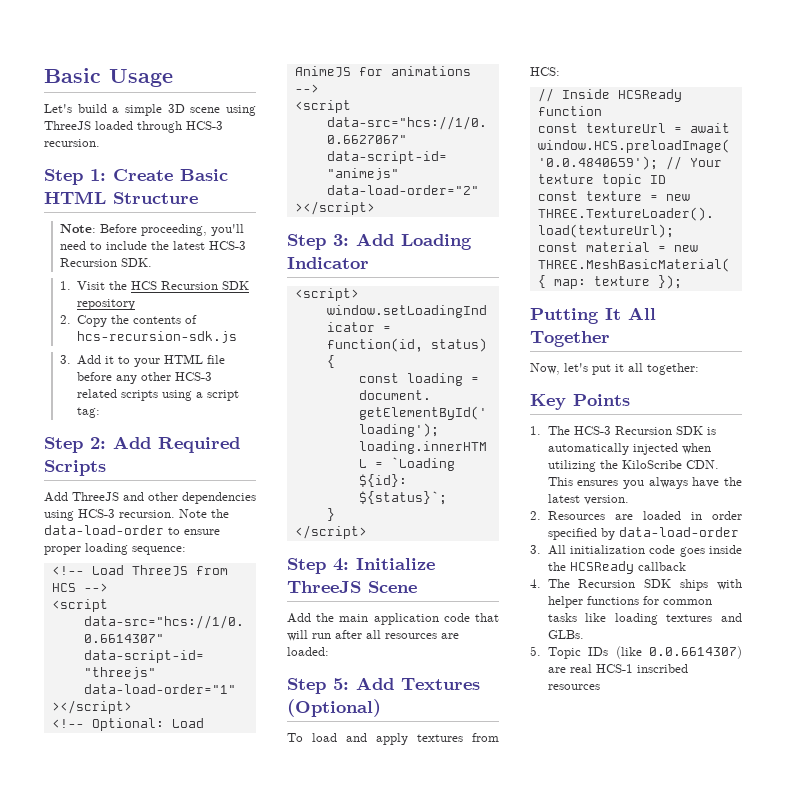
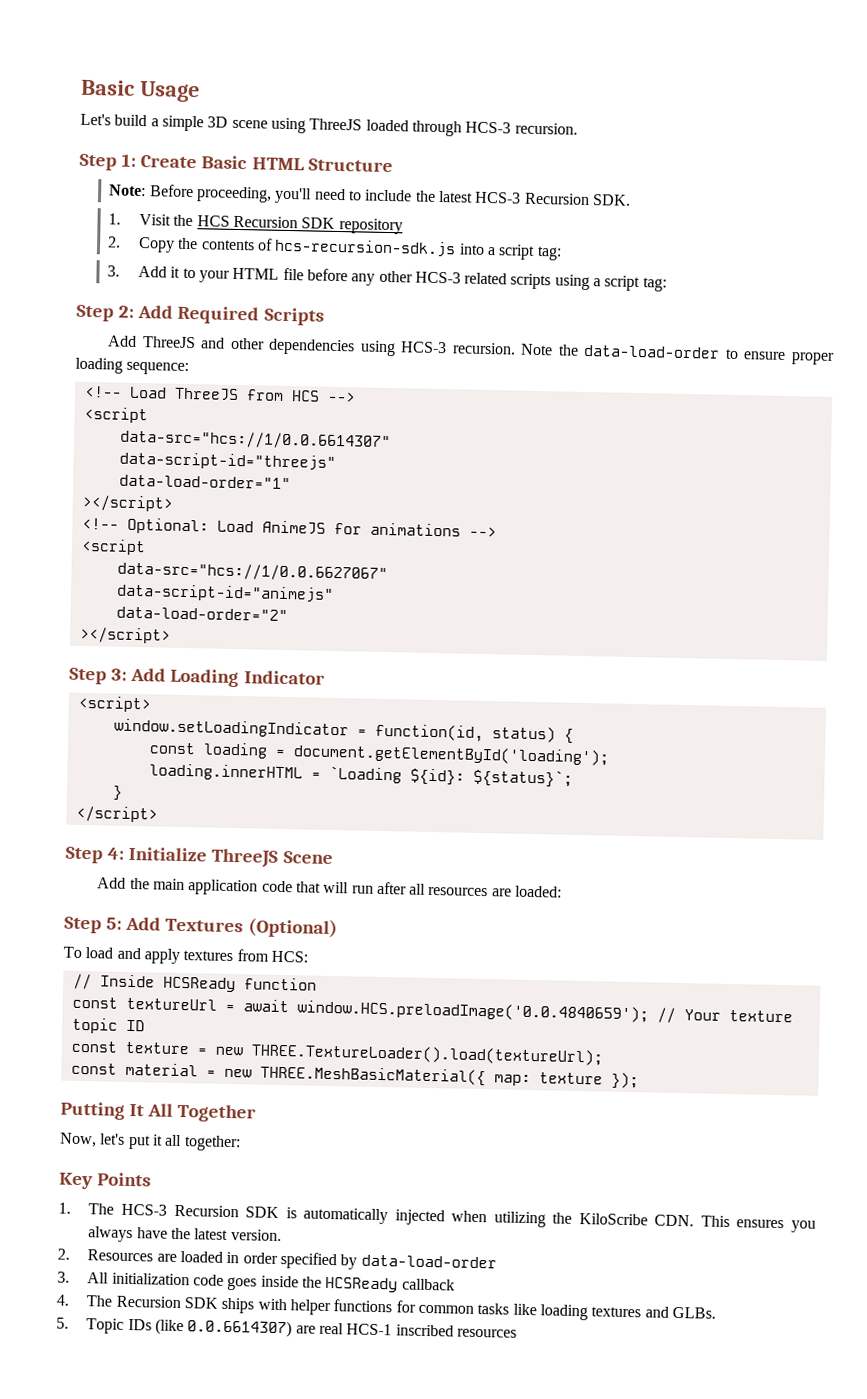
- 2. Copy the contents of hcs-recursion-sdk.js
+ 2. Copy the contents of hcs-recursion-sdk.js into a script tag:

